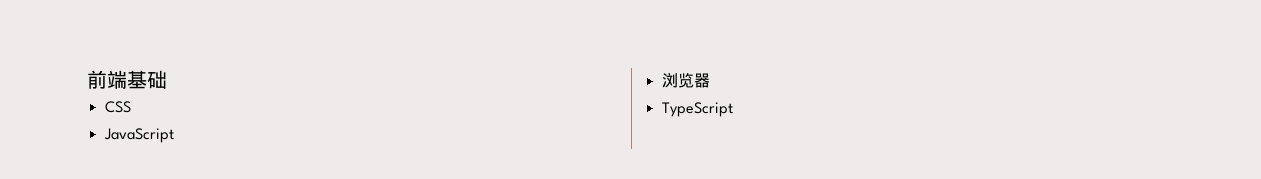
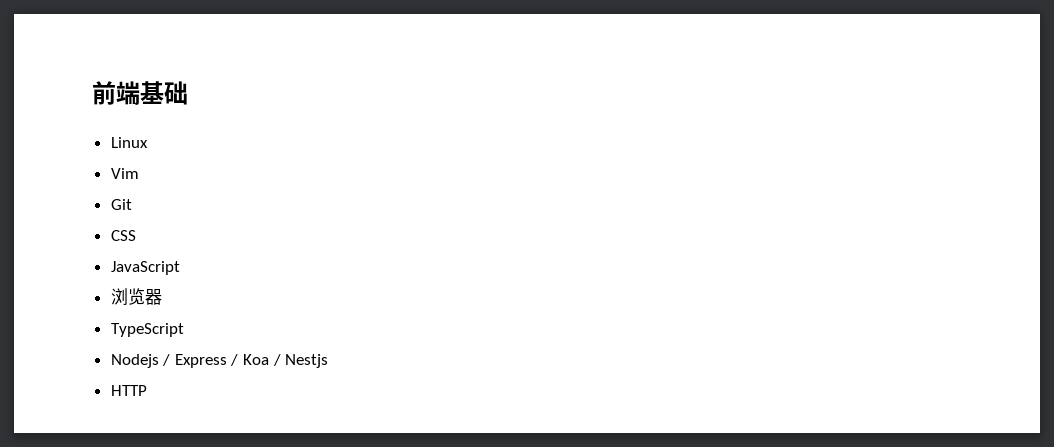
+ Linux
+ Vim
+ Git
+ Nodejs / Express / Koa / Nestjs
+ HTTP

